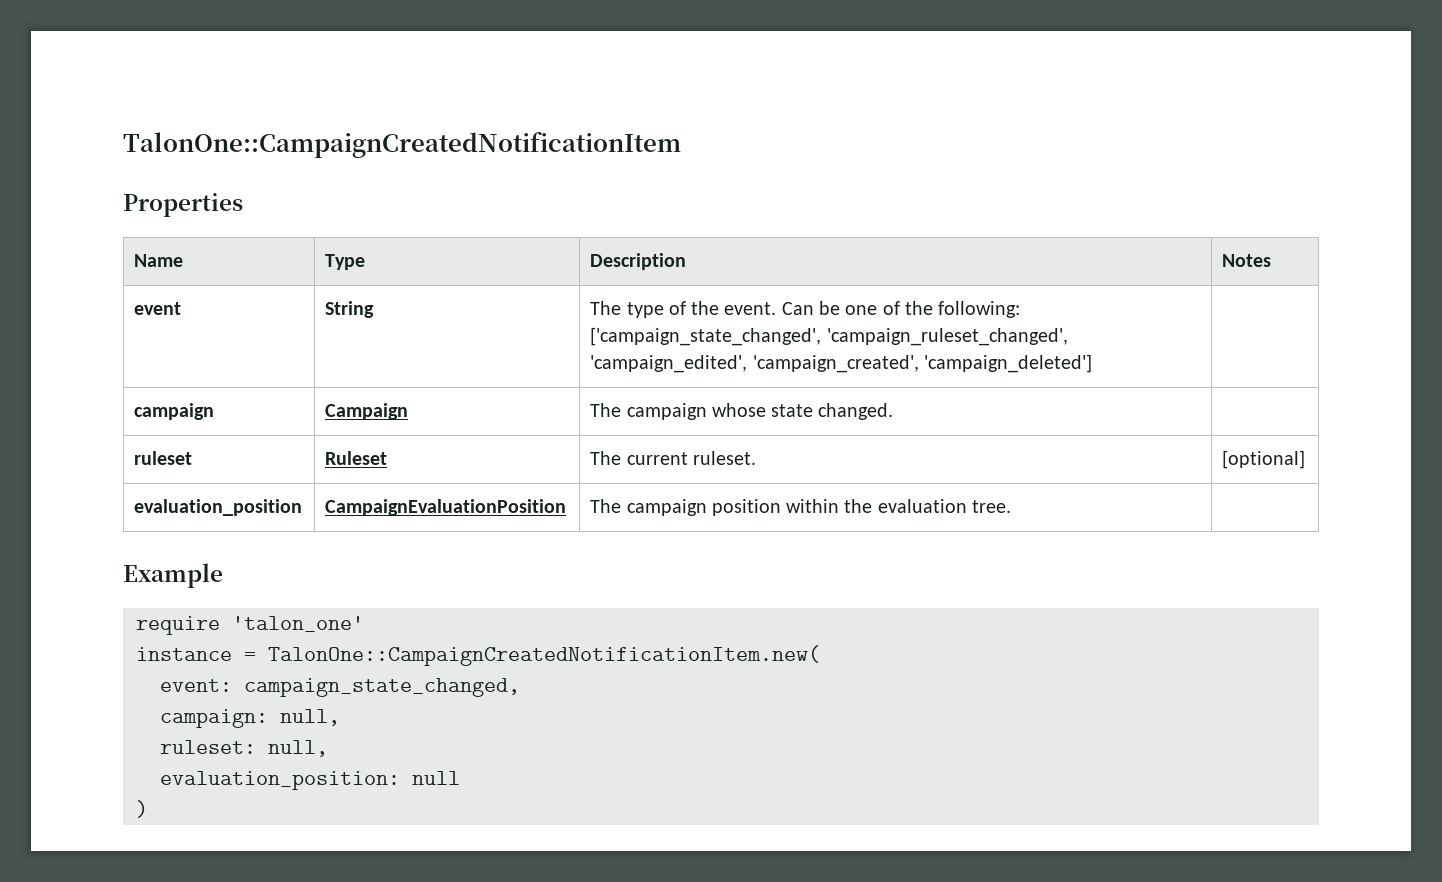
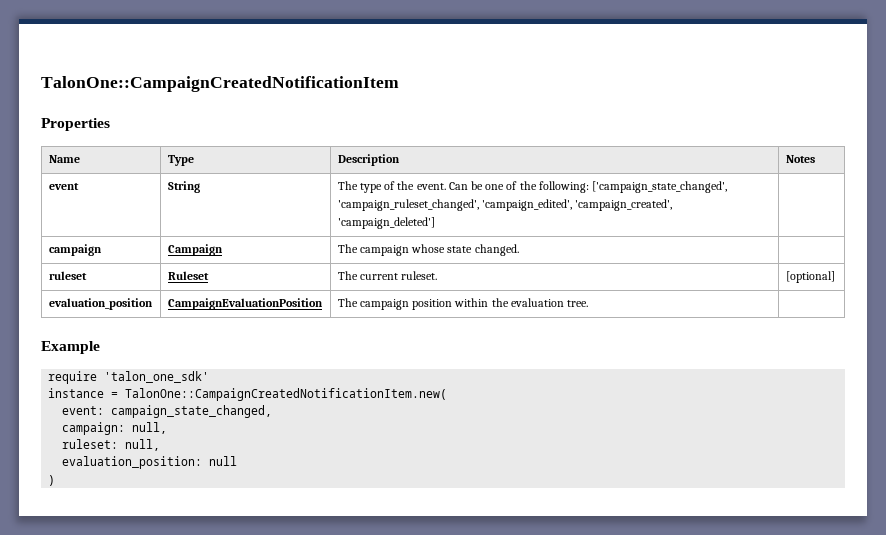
- require 'talon_one'
+ require 'talon_one_sdk'

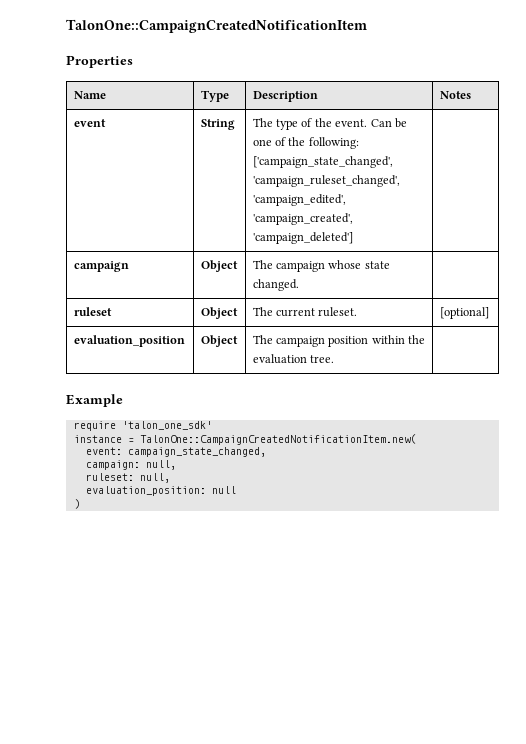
- campaign | Campaign | The campaign whose state changed. |
+ campaign | Object | The campaign whose state changed. |
- ruleset | Ruleset | The current ruleset. | [optional]
+ ruleset | Object | The current ruleset. | [optional]
- evaluation_position | CampaignEvaluationPosition | The campaign position within the evaluation tree. |
+ evaluation_position | Object | The campaign position within the evaluation tree. |

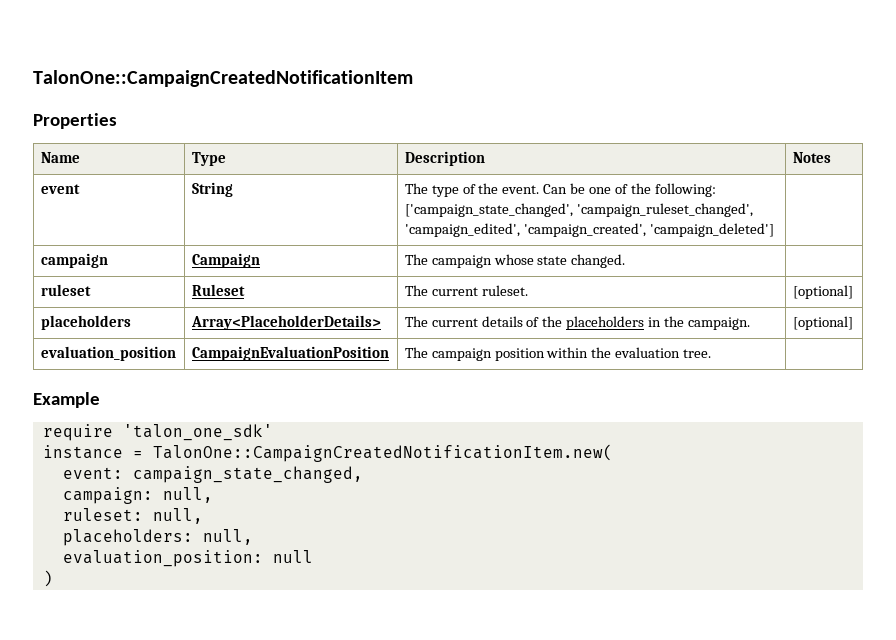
- campaign | Object | The campaign whose state changed. |
+ campaign | Campaign | The campaign whose state changed. |
- ruleset | Object | The current ruleset. | [optional]
+ ruleset | Ruleset | The current ruleset. | [optional]
+ placeholders | Array<PlaceholderDetails> | The current details of the placeholders in the campaign. | [optional]
- evaluation_position | Object | The campaign position within the evaluation tree. |
+ evaluation_position | CampaignEvaluationPosition | The campaign position within the evaluation tree. |
+ placeholders: null,

